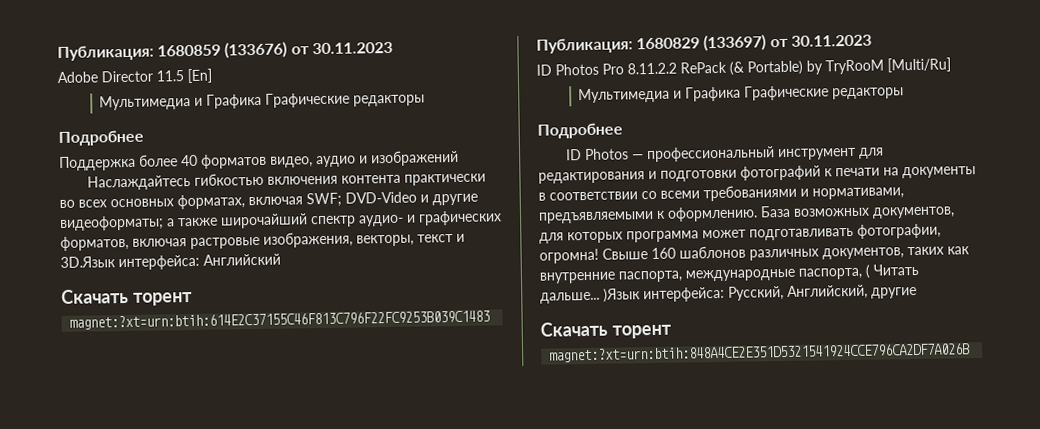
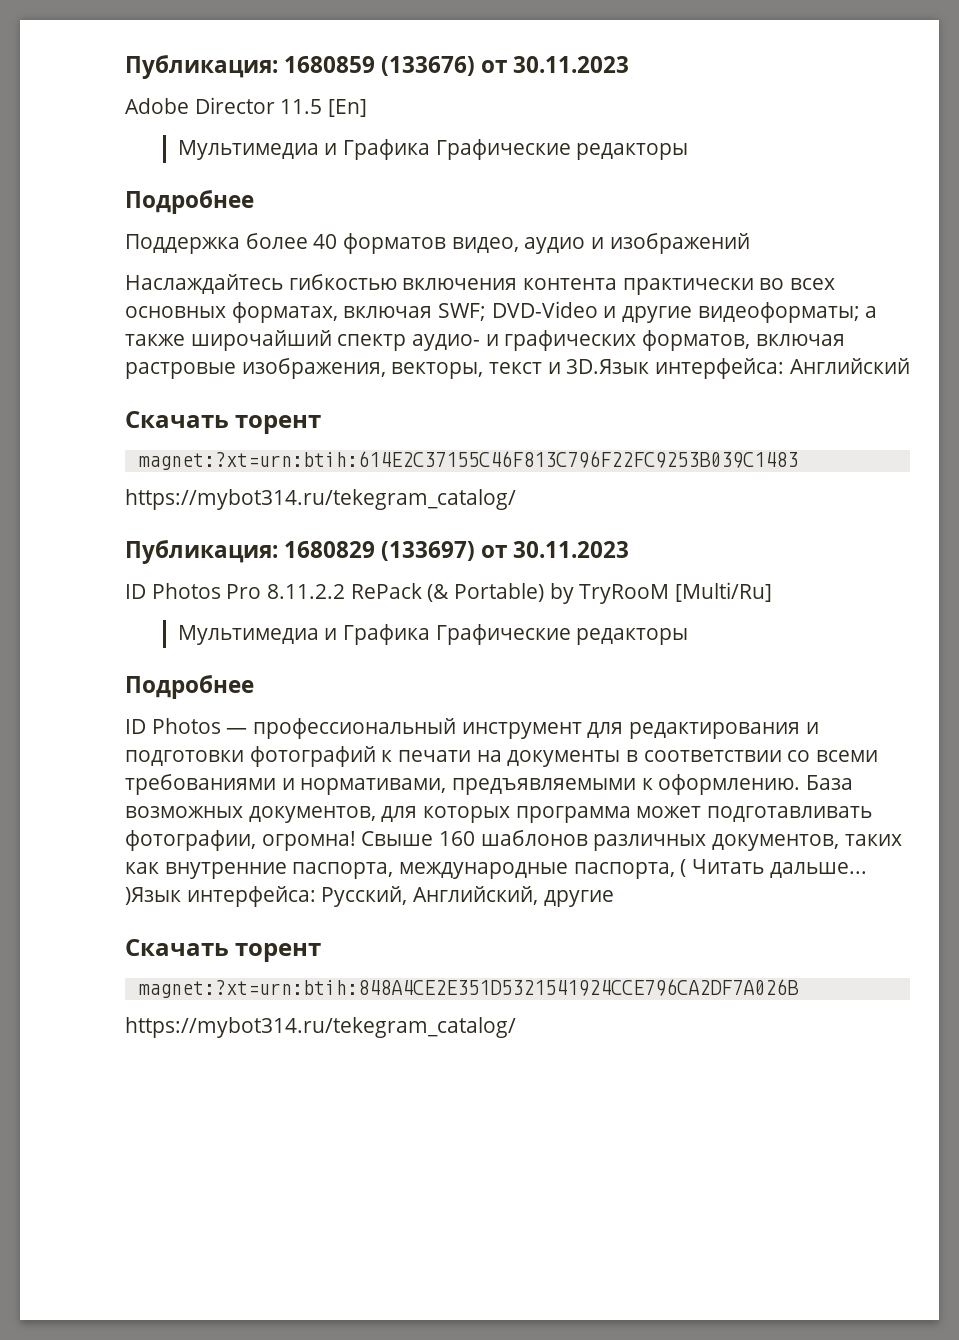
  magnet:?xt=urn:btih:614E2C37155C46F813C796F22FC9253B039C1483
+ https://mybot314.ru/tekegram_catalog/
  magnet:?xt=urn:btih:848A4CE2E351D5321541924CCE796CA2DF7A026B
+ https://mybot314.ru/tekegram_catalog/

